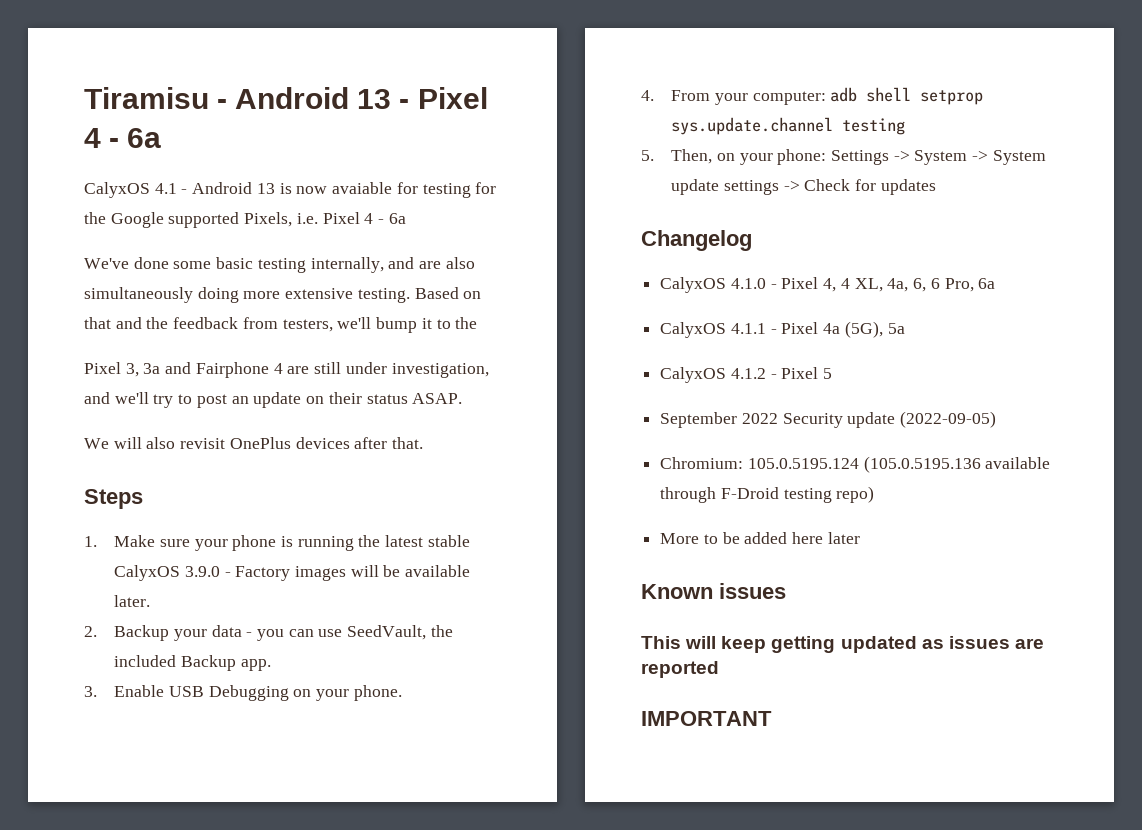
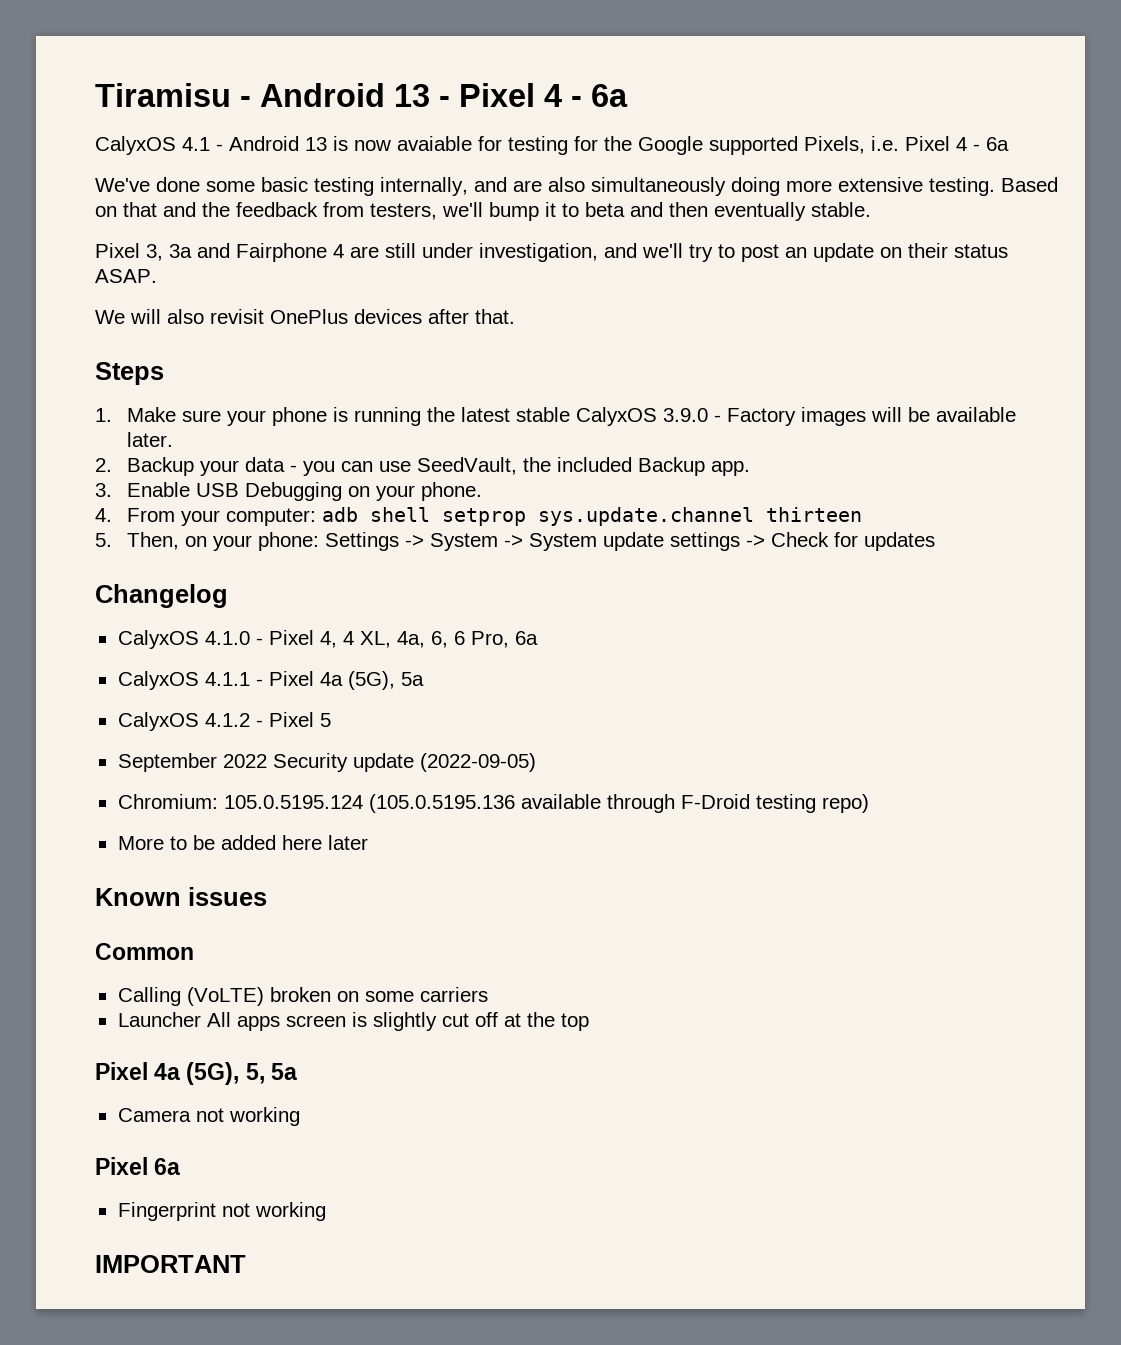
- Based on that and the feedback from testers, we'll bump it to the
+ Based on that and the feedback from testers, we'll bump it to beta and then eventually stable.
- 4. From your computer: adb shell setprop sys.update.channel testing
+ 4. From your computer: adb shell setprop sys.update.channel thirteen
- This will keep getting updated as issues are reported
+ Common
+ Calling (VoLTE) broken on some carriers
+ Launcher All apps screen is slightly cut off at the top
+ Pixel 4a (5G), 5, 5a
+ Camera not working
+ Pixel 6a
+ Fingerprint not working

